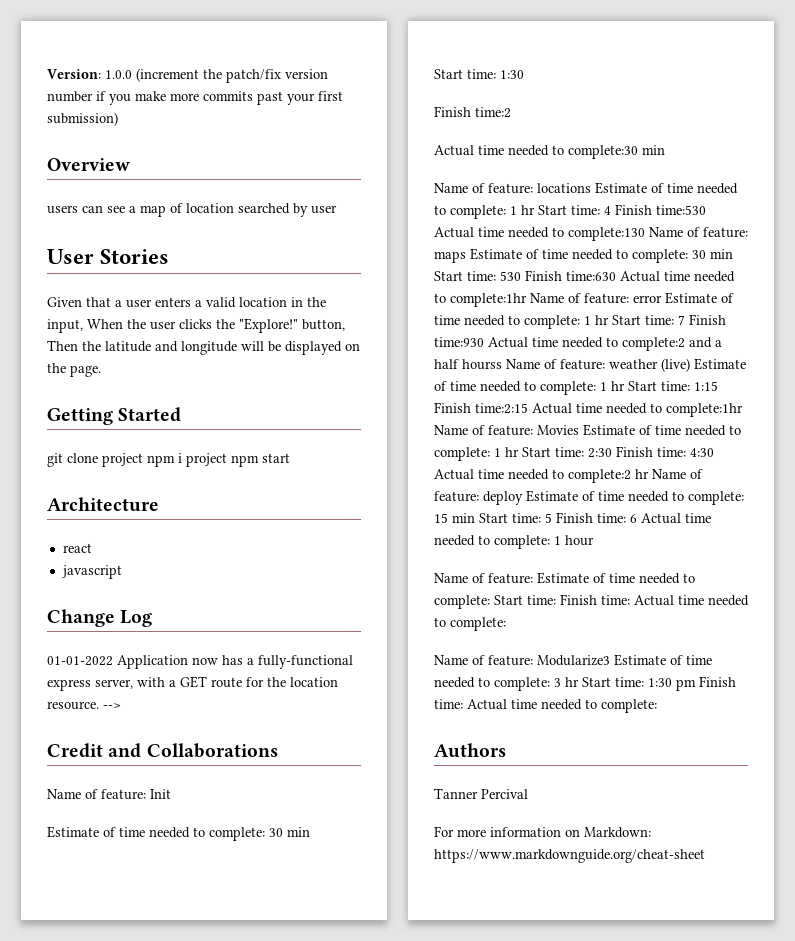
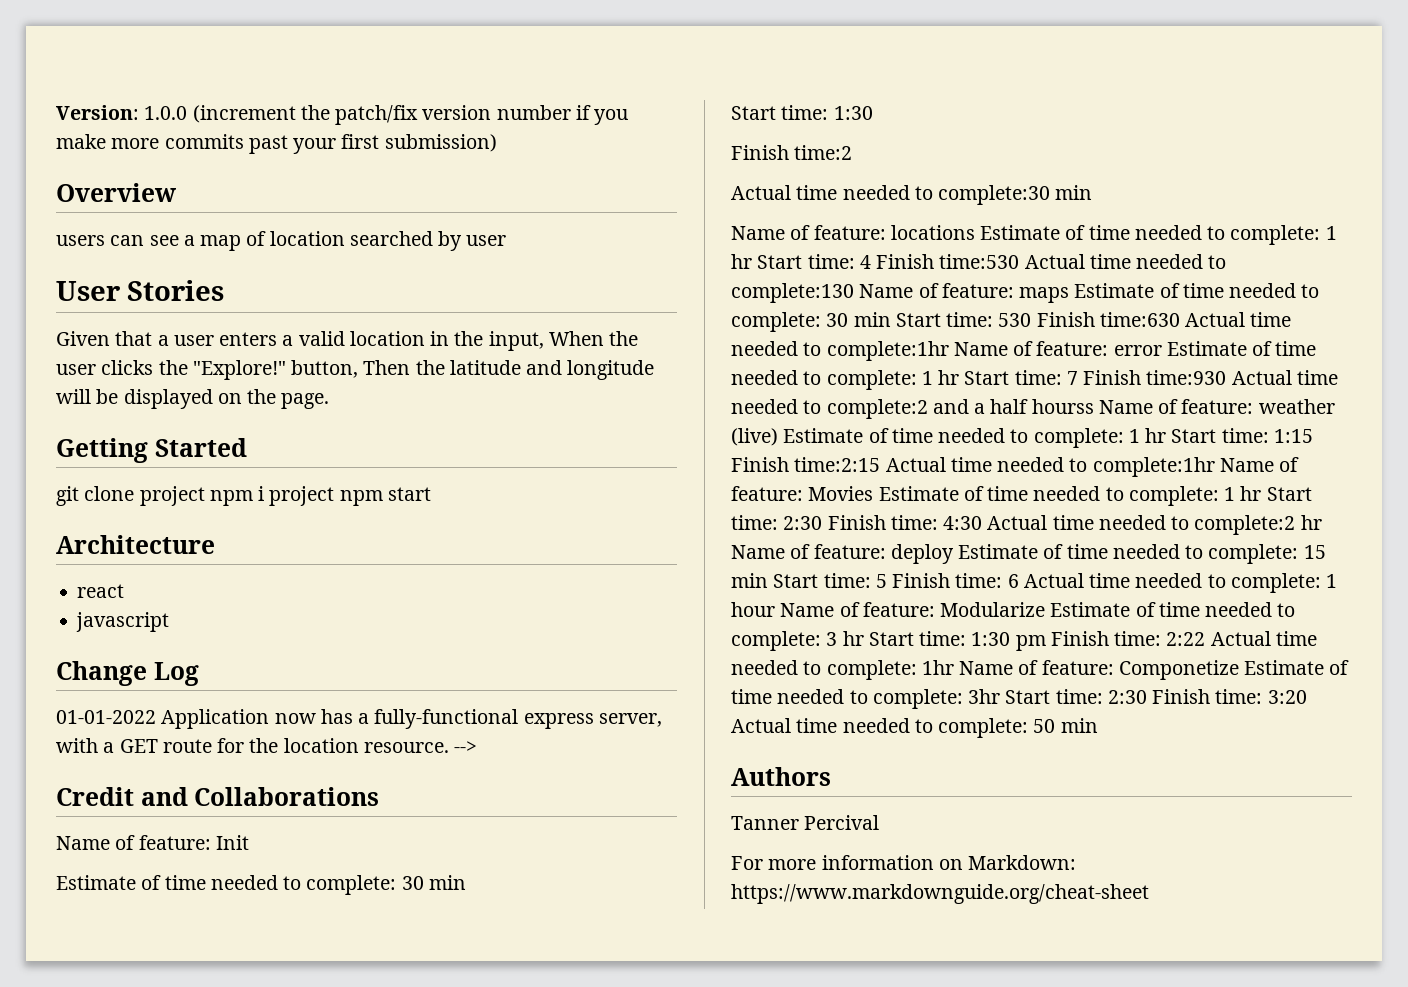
- 1 hour
- Name of feature: Estimate of time needed to complete: Start time: Finish time: Actual time needed to complete:
- Name of feature: Modularize3 Estimate of time needed to complete:
+ 1 hour Name of feature: Modularize Estimate of time needed to complete:
- 1:30 pm Finish time: Actual time needed to complete:
+ 1:30 pm Finish time: 2:22 Actual time needed to complete: 1hr Name of feature: Componetize Estimate of time needed to complete: 3hr Start time: 2:30 Finish time: 3:20 Actual time needed to complete: 50 min

